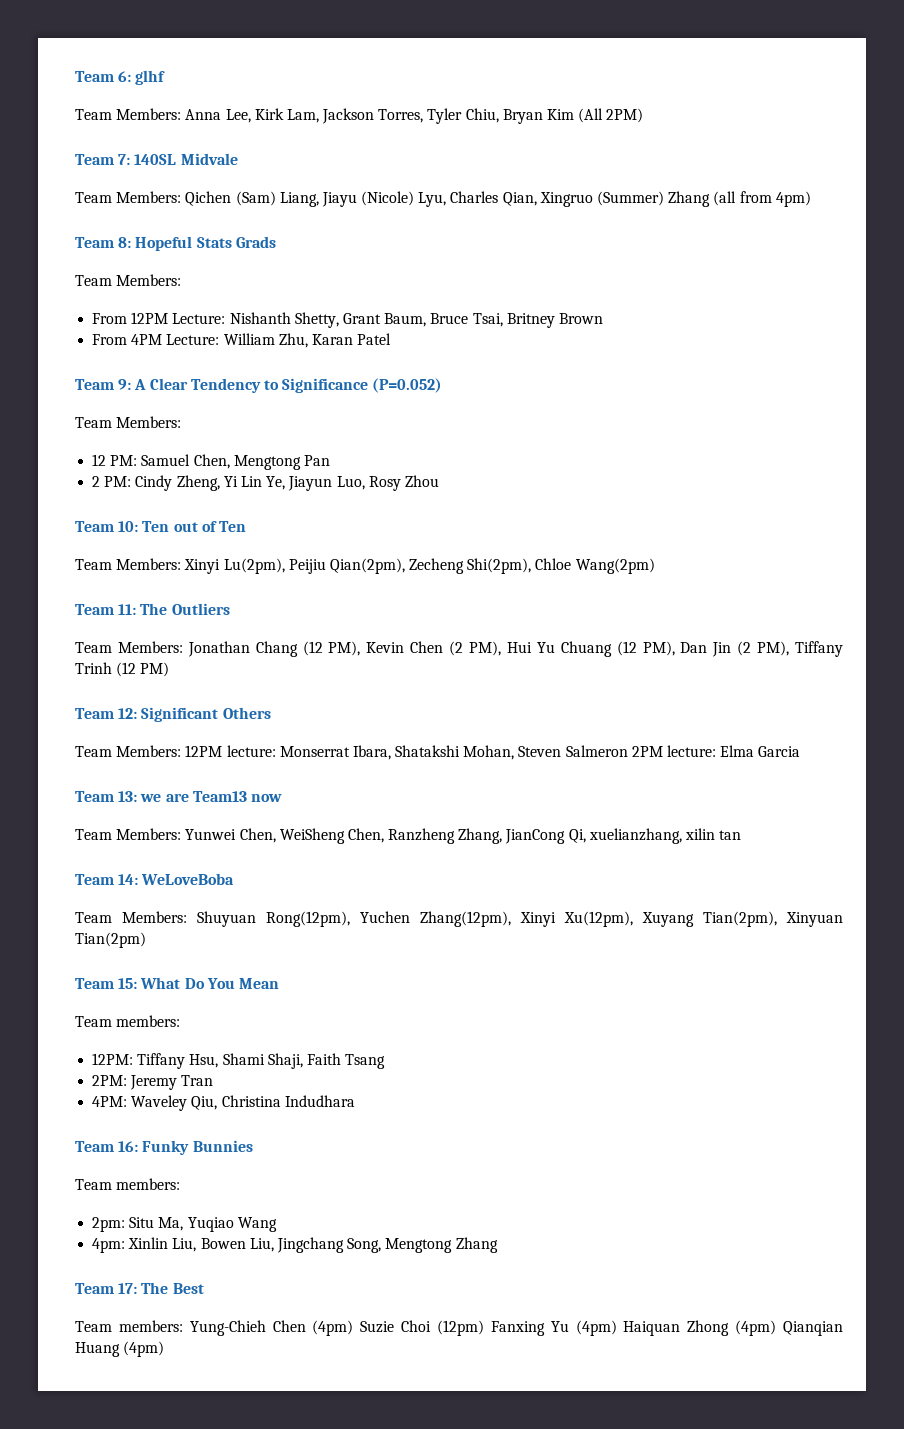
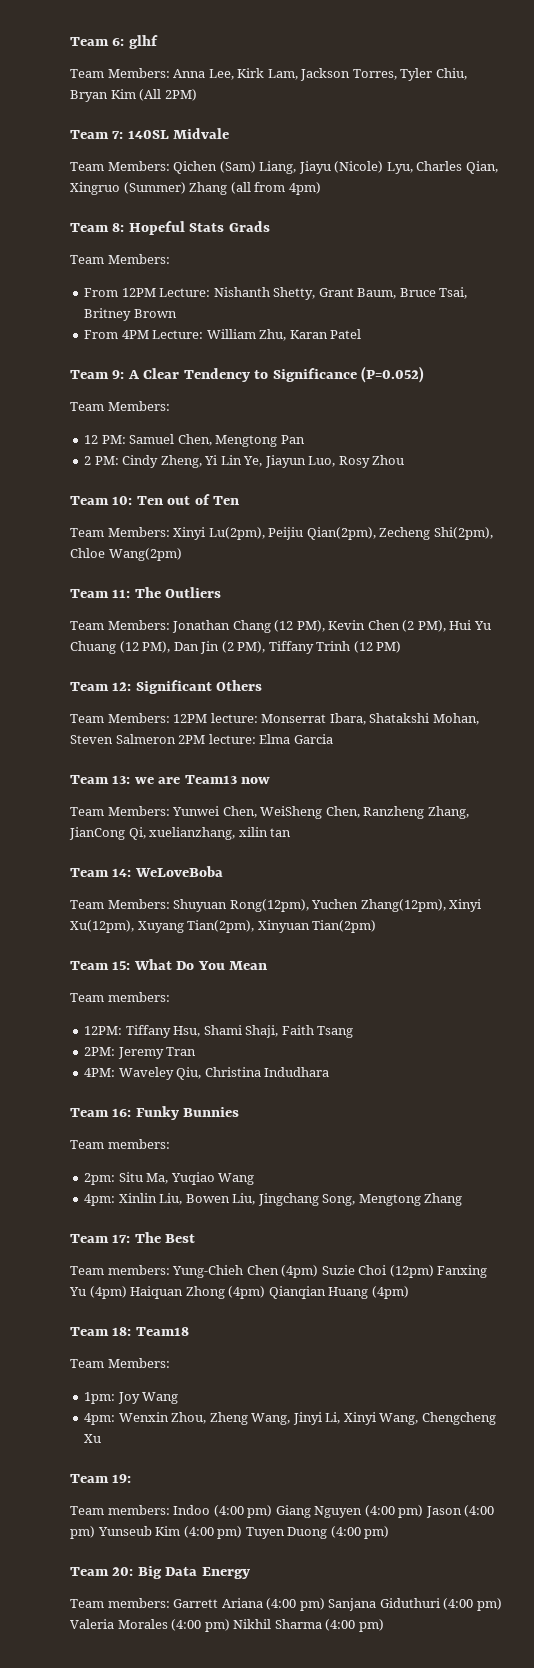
+ Team 18: Team18
+ Team Members:
+ 1pm: Joy Wang
+ 4pm: Wenxin Zhou, Zheng Wang, Jinyi Li, Xinyi Wang, Chengcheng Xu
+ Team 19:
+ Team members: Indoo (4:00 pm) Giang Nguyen (4:00 pm) Jason (4:00 pm) Yunseub Kim (4:00 pm) Tuyen Duong (4:00 pm)
+ Team 20: Big Data Energy
+ Team members: Garrett Ariana (4:00 pm) Sanjana Giduthuri (4:00 pm) Valeria Morales (4:00 pm) Nikhil Sharma (4:00 pm)

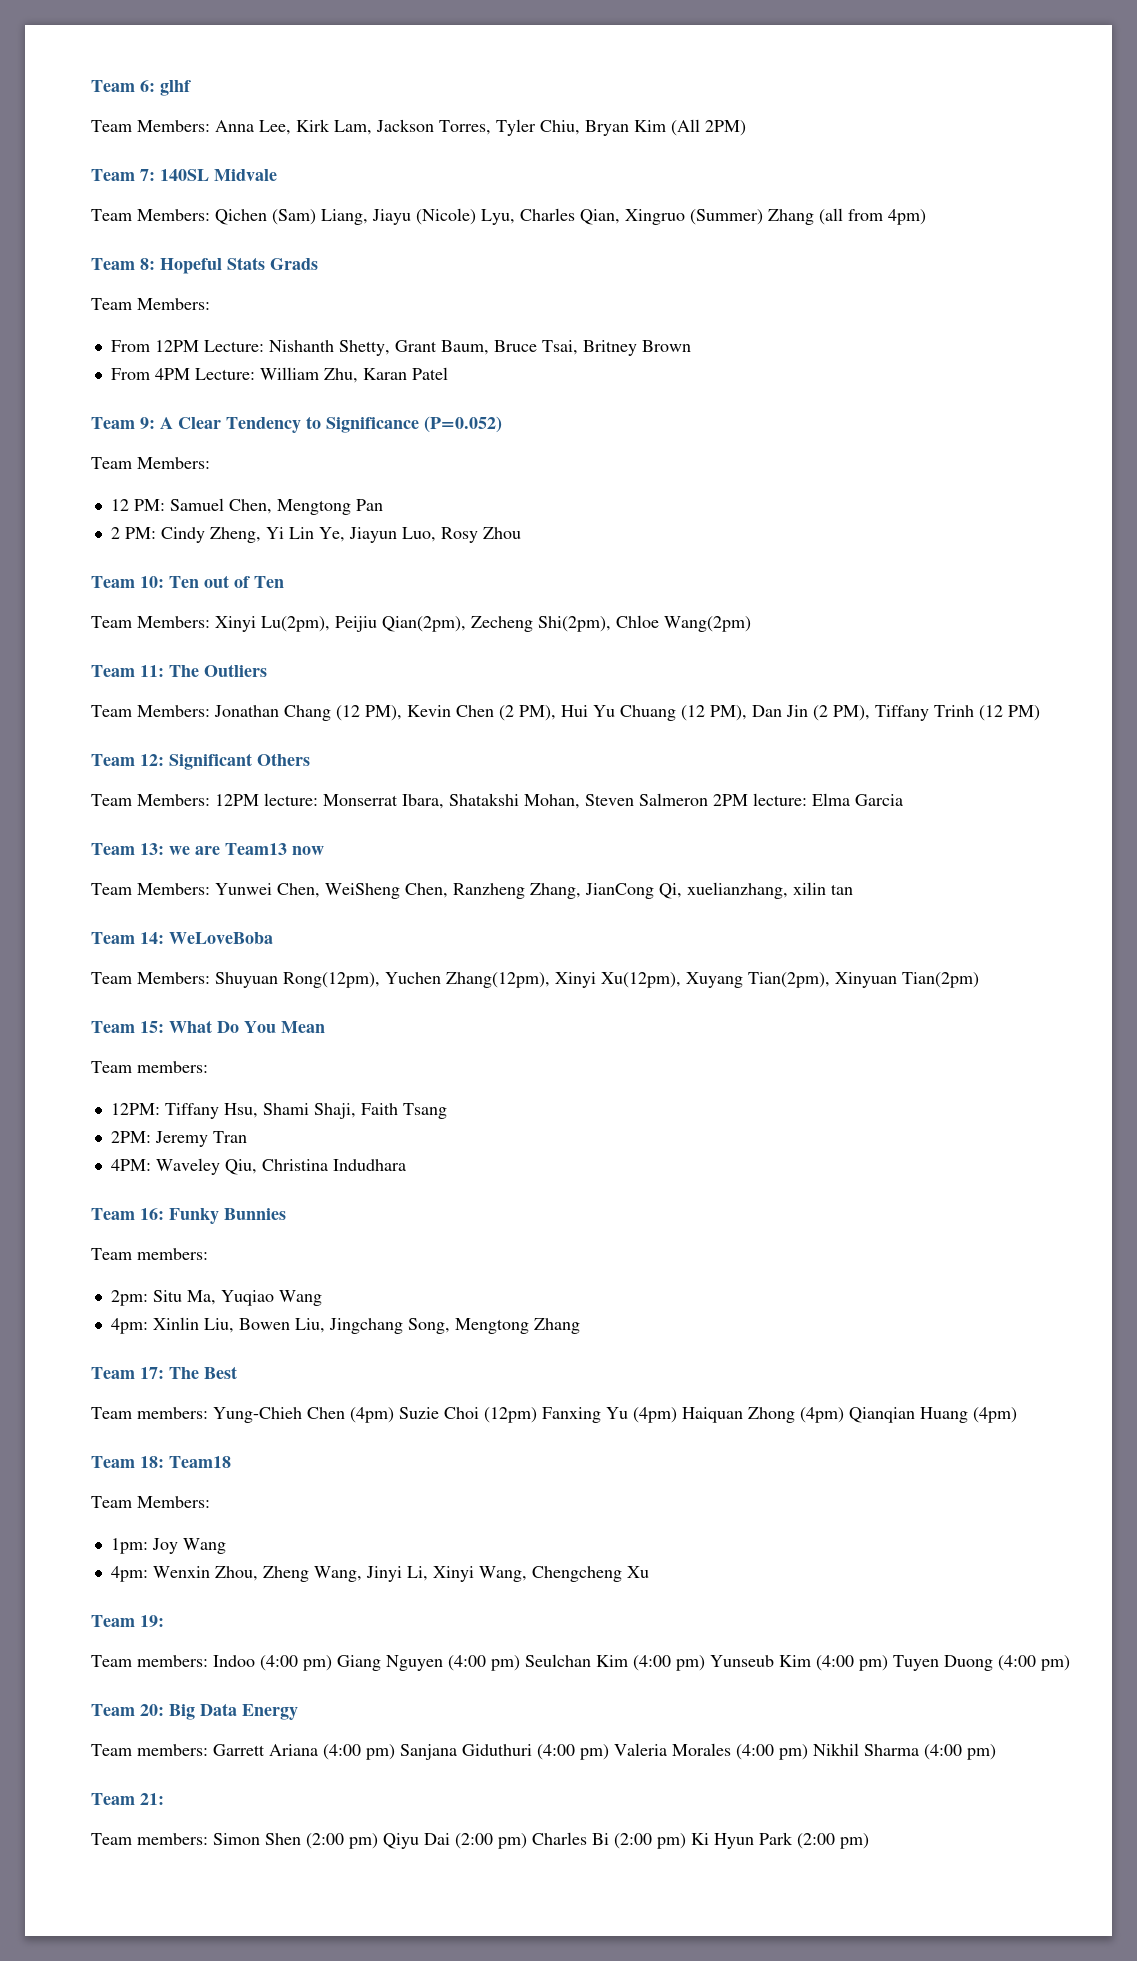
- Team members: Indoo (4:00 pm) Giang Nguyen (4:00 pm) Jason (4:00 pm) Yunseub Kim (4:00 pm) Tuyen Duong (4:00 pm)
+ Team members: Indoo (4:00 pm) Giang Nguyen (4:00 pm) Seulchan Kim (4:00 pm) Yunseub Kim (4:00 pm) Tuyen Duong (4:00 pm)
+ Team 21:
+ Team members: Simon Shen (2:00 pm) Qiyu Dai (2:00 pm) Charles Bi (2:00 pm) Ki Hyun Park (2:00 pm)

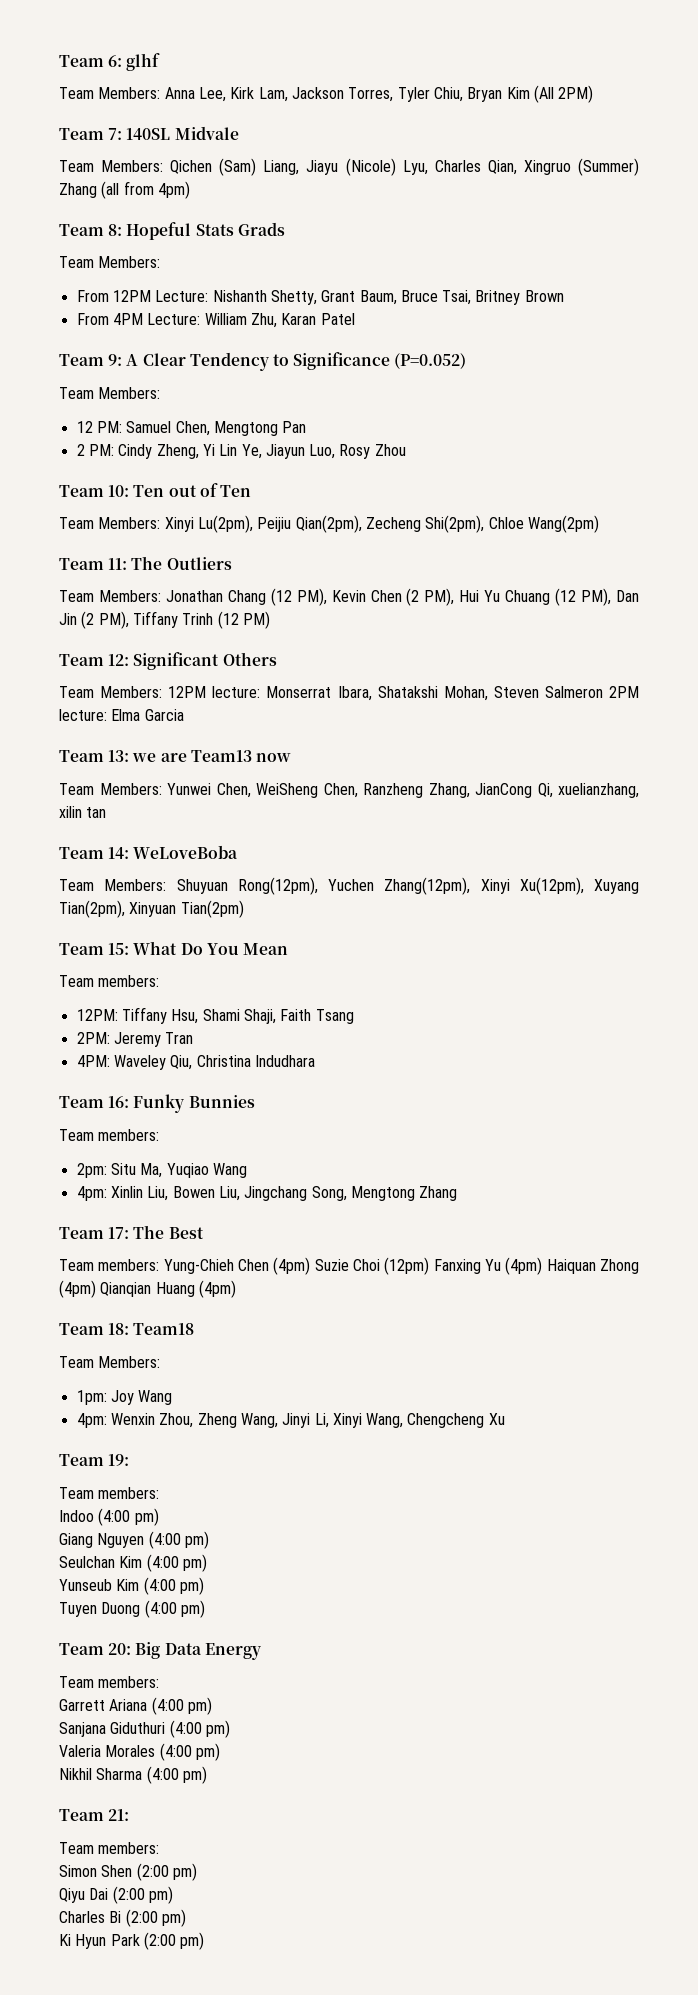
  Team 19:
- Team members: Indoo (4:00 pm) Giang Nguyen (4:00 pm) Seulchan Kim (4:00 pm) Yunseub Kim (4:00 pm) Tuyen Duong (4:00 pm)
+ Team members:
+ Indoo (4:00 pm)
+ Giang Nguyen (4:00 pm)
+ Seulchan Kim (4:00 pm)
+ Yunseub Kim (4:00 pm)
+ Tuyen Duong (4:00 pm)
  Team 20: Big Data Energy
- Team members: Garrett Ariana (4:00 pm) Sanjana Giduthuri (4:00 pm) Valeria Morales (4:00 pm) Nikhil Sharma (4:00 pm)
+ Team members:
+ Garrett Ariana (4:00 pm)
+ Sanjana Giduthuri (4:00 pm)
+ Valeria Morales (4:00 pm)
+ Nikhil Sharma (4:00 pm)
  Team 21:
- Team members: Simon Shen (2:00 pm) Qiyu Dai (2:00 pm) Charles Bi (2:00 pm) Ki Hyun Park (2:00 pm)
+ Team members:
+ Simon Shen (2:00 pm)
+ Qiyu Dai (2:00 pm)
+ Charles Bi (2:00 pm)
+ Ki Hyun Park (2:00 pm)

